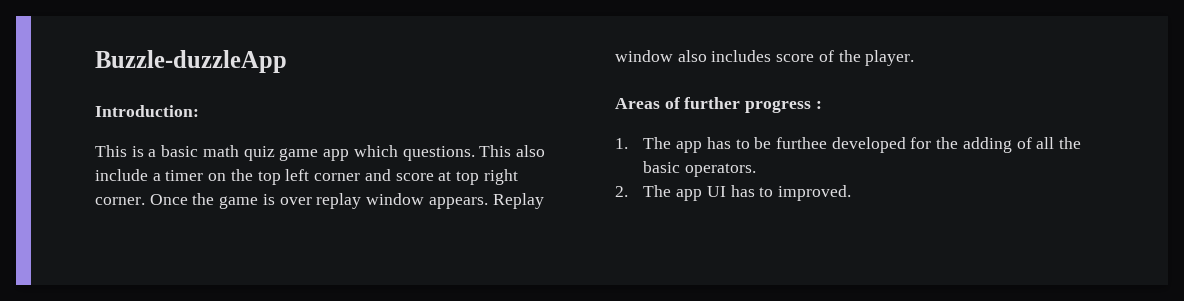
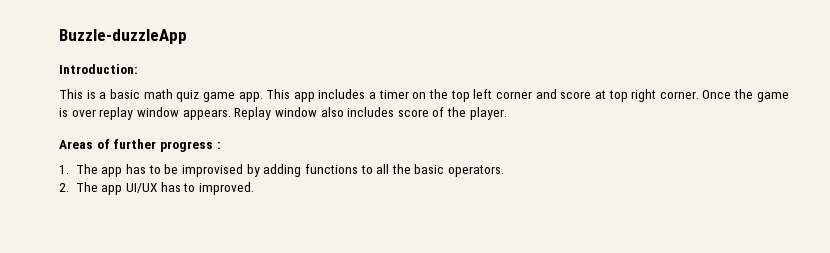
- This is a basic math quiz game app which questions. This also include a timer on the top left corner and score at top right corner.
+ This is a basic math quiz game app. This app includes a timer on the top left corner and score at top right corner.
- 1. The app has to be furthee developed for the adding of all the basic operators.
+ 1. The app has to be improvised by adding functions to all the basic operators.
- 2. The app UI has to improved.
+ 2. The app UI/UX has to improved.

